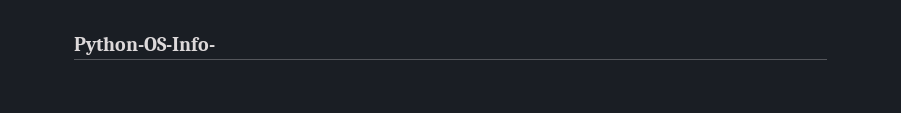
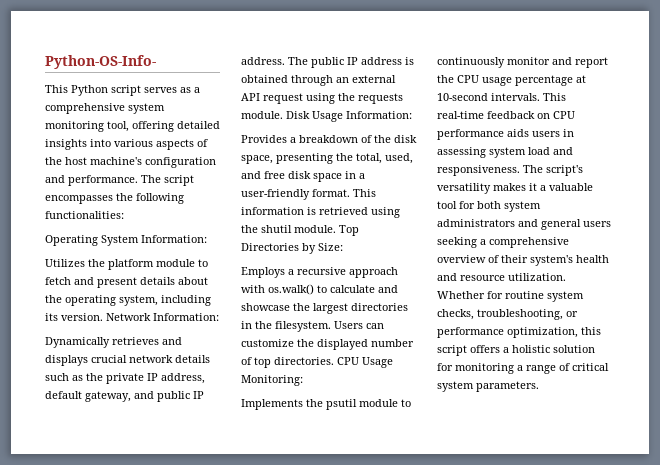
+ This Python script serves as a comprehensive system monitoring tool, offering detailed insights into various aspects of the host machine's configuration and performance. The script encompasses the following functionalities:
+ Operating System Information:
+ Utilizes the platform module to fetch and present details about the operating system, including its version. Network Information:
+ Dynamically retrieves and displays crucial network details such as the private IP address, default gateway, and public IP address. The public IP address is obtained through an external API request using the requests module. Disk Usage Information:
+ Provides a breakdown of the disk space, presenting the total, used, and free disk space in a user-friendly format. This information is retrieved using the shutil module. Top Directories by Size:
+ Employs a recursive approach with os.walk() to calculate and showcase the largest directories in the filesystem. Users can customize the displayed number of top directories. CPU Usage Monitoring:
+ Implements the psutil module to continuously monitor and report the CPU usage percentage at 10-second intervals. This real-time feedback on CPU performance aids users in assessing system load and responsiveness. The script's versatility makes it a valuable tool for both system administrators and general users seeking a comprehensive overview of their system's health and resource utilization. Whether for routine system checks, troubleshooting, or performance optimization, this script offers a holistic solution for monitoring a range of critical system parameters.

